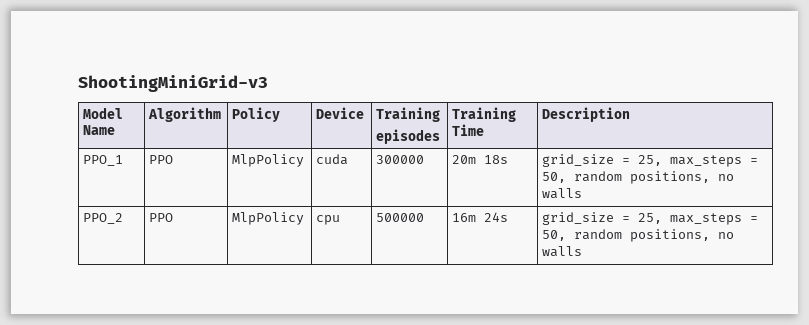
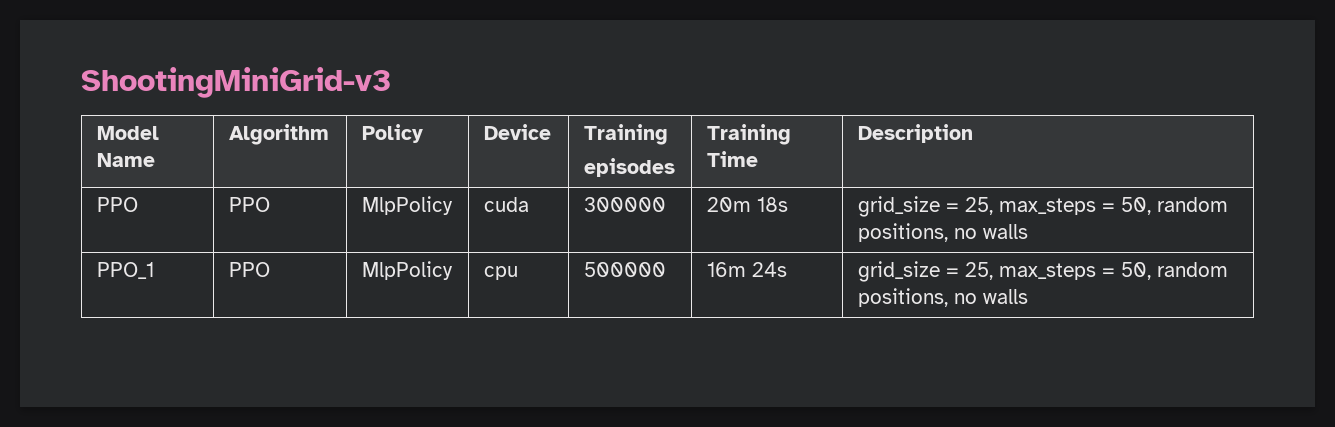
- PPO_1 | PPO | MlpPolicy | cuda | 300000 | 20m 18s | grid_size = 25, max_steps = 50, random positions, no walls
+ PPO | PPO | MlpPolicy | cuda | 300000 | 20m 18s | grid_size = 25, max_steps = 50, random positions, no walls
- PPO_2 | PPO | MlpPolicy | cpu | 500000 | 16m 24s | grid_size = 25, max_steps = 50, random positions, no walls
+ PPO_1 | PPO | MlpPolicy | cpu | 500000 | 16m 24s | grid_size = 25, max_steps = 50, random positions, no walls

